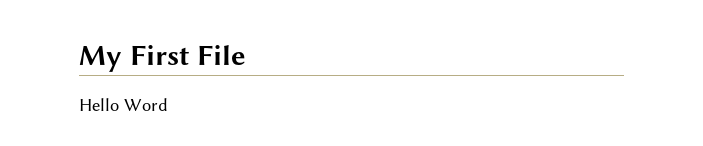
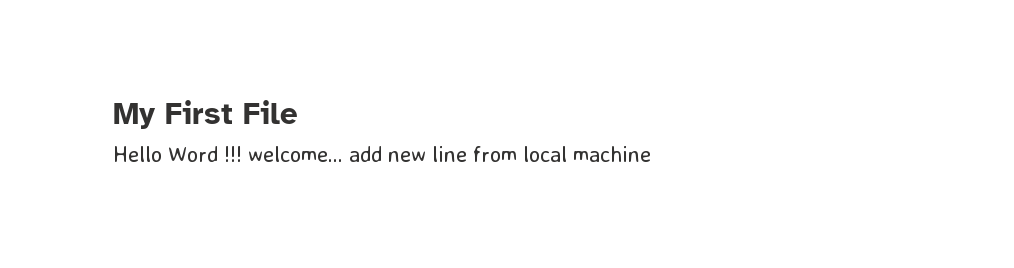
- Hello Word
+ Hello Word !!! welcome... add new line from local machine

